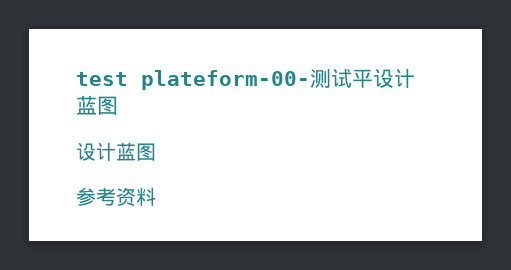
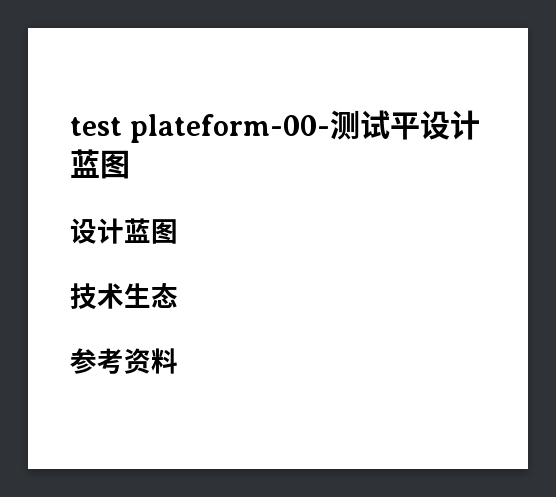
+ 技术生态

